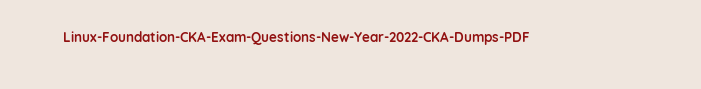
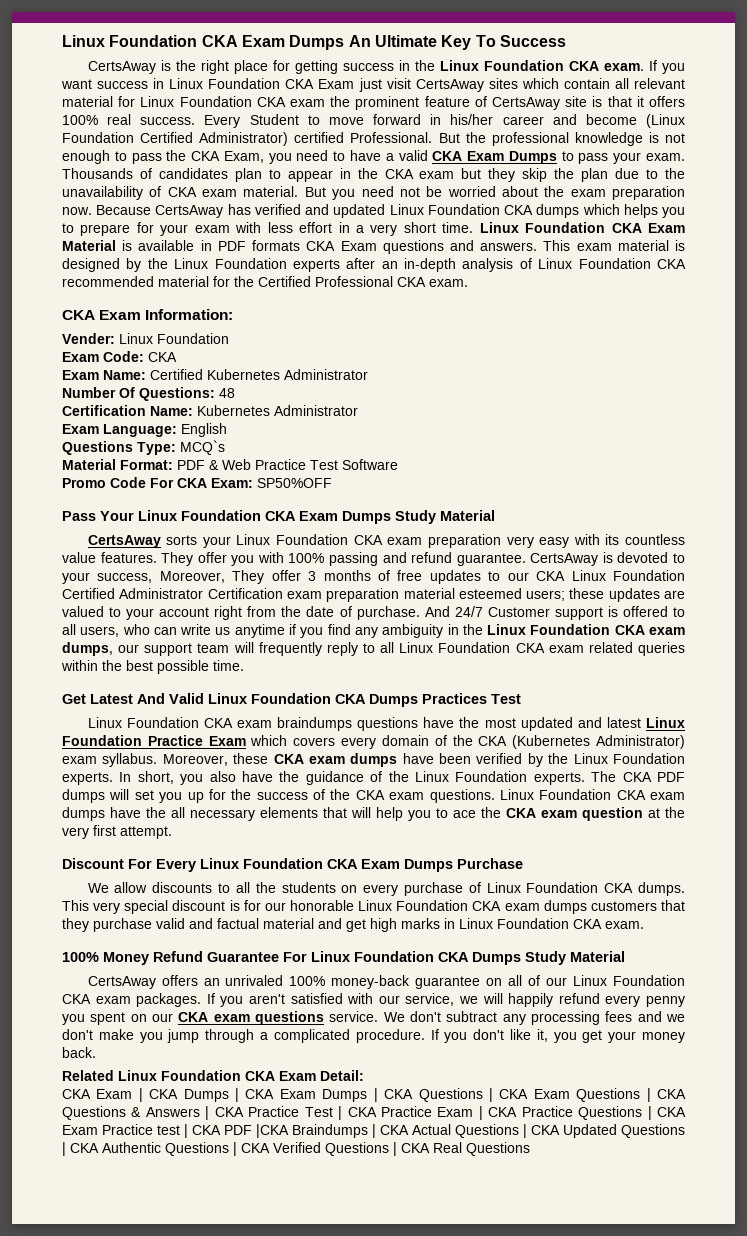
- Linux-Foundation-CKA-Exam-Questions-New-Year-2022-CKA-Dumps-PDF
+ Linux Foundation CKA Exam Dumps An Ultimate Key To Success
+ CertsAway is the right place for getting success in the Linux Foundation CKA exam. If you want success in Linux Foundation CKA Exam just visit CertsAway sites which contain all relevant material for Linux Foundation CKA exam the prominent feature of CertsAway site is that it offers 100% real success. Every Student to move forward in his/her career and become (Linux Foundation Certified Administrator) certified Professional. But the professional knowledge is not enough to pass the CKA Exam, you need to have a valid CKA Exam Dumps to pass your exam. Thousands of candidates plan to appear in the CKA exam but they skip the plan due to the unavailability of CKA exam material. But you need not be worried about the exam preparation now. Because CertsAway has verified and updated Linux Foundation CKA dumps which helps you to prepare for your exam with less effort in a very short time. Linux Foundation CKA Exam Material is available in PDF formats CKA Exam questions and answers. This exam material is designed by the Linux Foundation experts after an in-depth analysis of Linux Foundation CKA recommended material for the Certified Professional CKA exam.
+ CKA Exam Information:
+ Vender: Linux Foundation
+ Exam Code: CKA
+ Exam Name: Certified Kubernetes Administrator
+ Number Of Questions: 48
+ Certification Name: Kubernetes Administrator
+ Exam Language: English
+ Questions Type: MCQ`s
+ Material Format: PDF & Web Practice Test Software
+ Promo Code For CKA Exam: SP50%OFF
+ Pass Your Linux Foundation CKA Exam Dumps Study Material
+ CertsAway sorts your Linux Foundation CKA exam preparation very easy with its countless value features. They offer you with 100% passing and refund guarantee. CertsAway is devoted to your success, Moreover, They offer 3 months of free updates to our CKA Linux Foundation Certified Administrator Certification exam preparation material esteemed users; these updates are valued to your account right from the date of purchase. And 24/7 Customer support is offered to all users, who can write us anytime if you find any ambiguity in the Linux Foundation CKA exam dumps, our support team will frequently reply to all Linux Foundation CKA exam related queries within the best possible time.
+ Get Latest And Valid Linux Foundation CKA Dumps Practices Test
+ Linux Foundation CKA exam braindumps questions have the most updated and latest Linux Foundation Practice Exam which covers every domain of the CKA (Kubernetes Administrator) exam syllabus. Moreover, these CKA exam dumps have been verified by the Linux Foundation experts. In short, you also have the guidance of the Linux Foundation experts. The CKA PDF dumps will set you up for the success of the CKA exam questions. Linux Foundation CKA exam dumps have the all necessary elements that will help you to ace the CKA exam question at the very first attempt.
+ Discount For Every Linux Foundation CKA Exam Dumps Purchase
+ We allow discounts to all the students on every purchase of Linux Foundation CKA dumps. This very special discount is for our honorable Linux Foundation CKA exam dumps customers that they purchase valid and factual material and get high marks in Linux Foundation CKA exam.
+ 100% Money Refund Guarantee For Linux Foundation CKA Dumps Study Material
+ CertsAway offers an unrivaled 100% money-back guarantee on all of our Linux Foundation CKA exam packages. If you aren't satisfied with our service, we will happily refund every penny you spent on our CKA exam questions service. We don't subtract any processing fees and we don't make you jump through a complicated procedure. If you don't like it, you get your money back.
+ Related Linux Foundation CKA Exam Detail:
+ CKA Exam | CKA Dumps | CKA Exam Dumps | CKA Questions | CKA Exam Questions | CKA Questions & Answers | CKA Practice Test | CKA Practice Exam | CKA Practice Questions | CKA Exam Practice test | CKA PDF |CKA Braindumps | CKA Actual Questions | CKA Updated Questions | CKA Authentic Questions | CKA Verified Questions | CKA Real Questions

